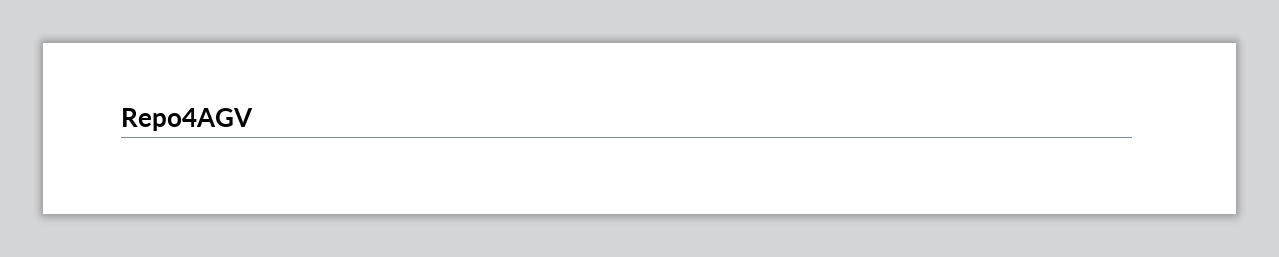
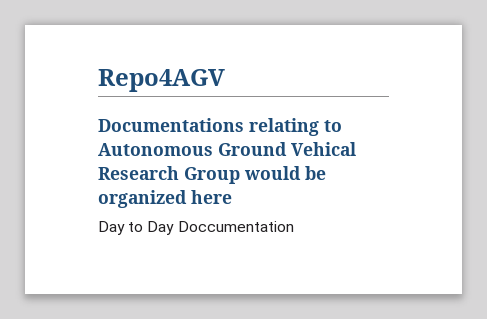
+ Documentations relating to Autonomous Ground Vehical Research Group would be organized here
+ Day to Day Doccumentation

